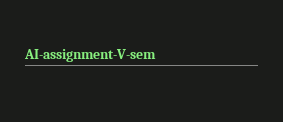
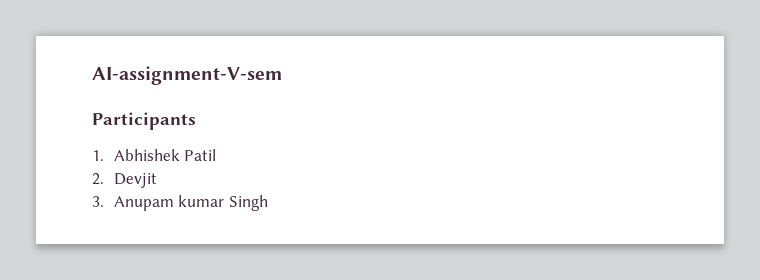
+ Participants
+ 1. Abhishek Patil
+ 2. Devjit
+ 3. Anupam kumar Singh

